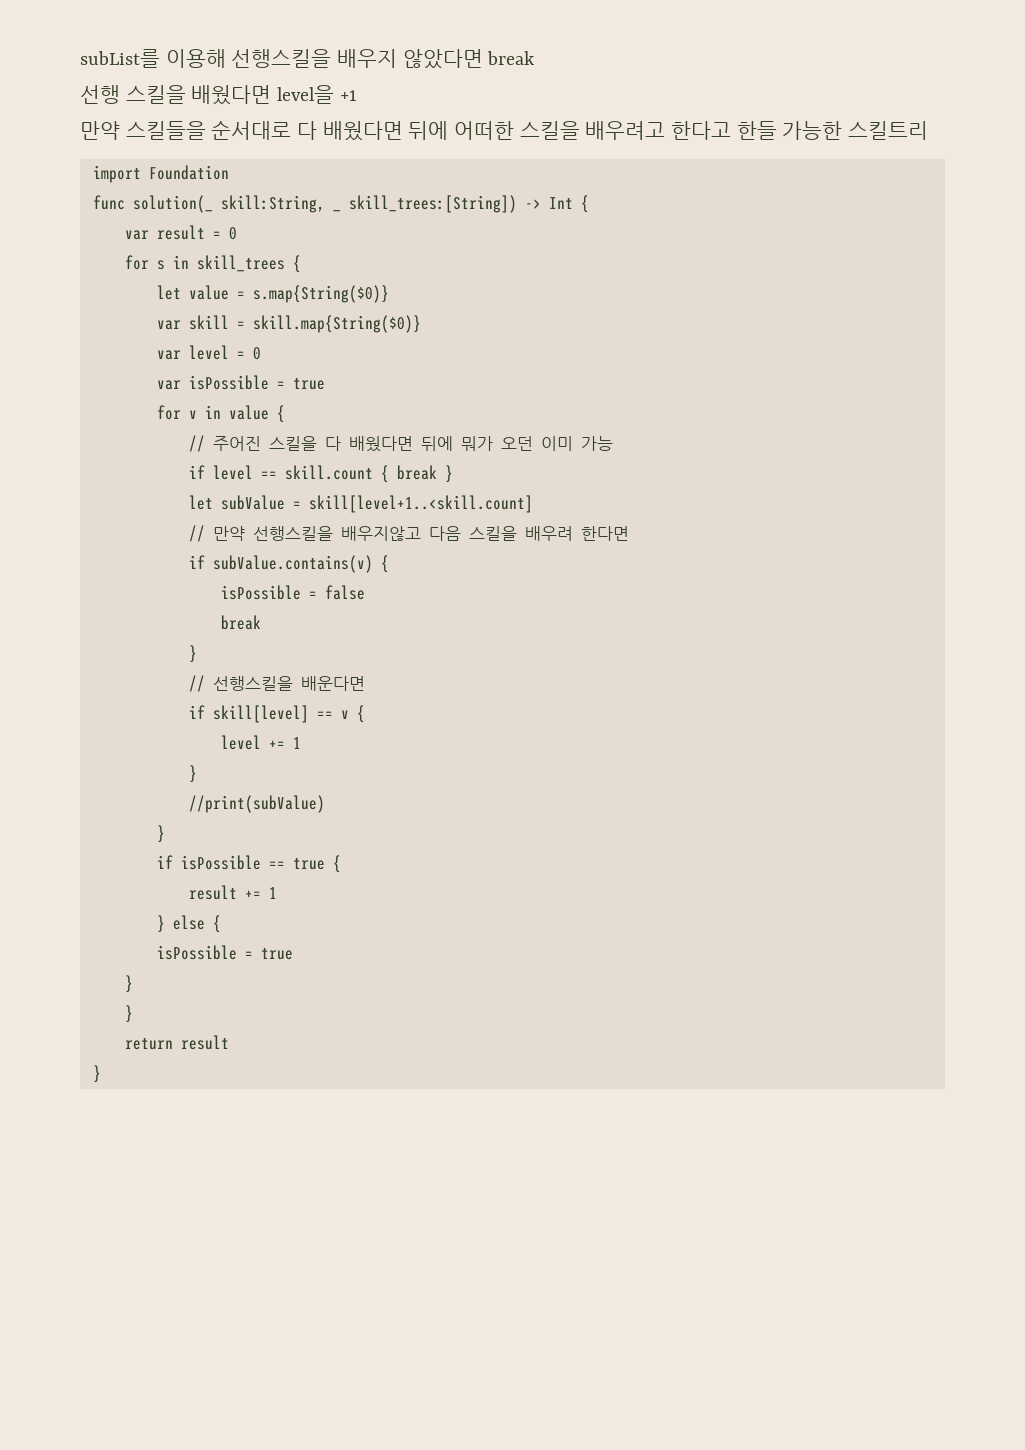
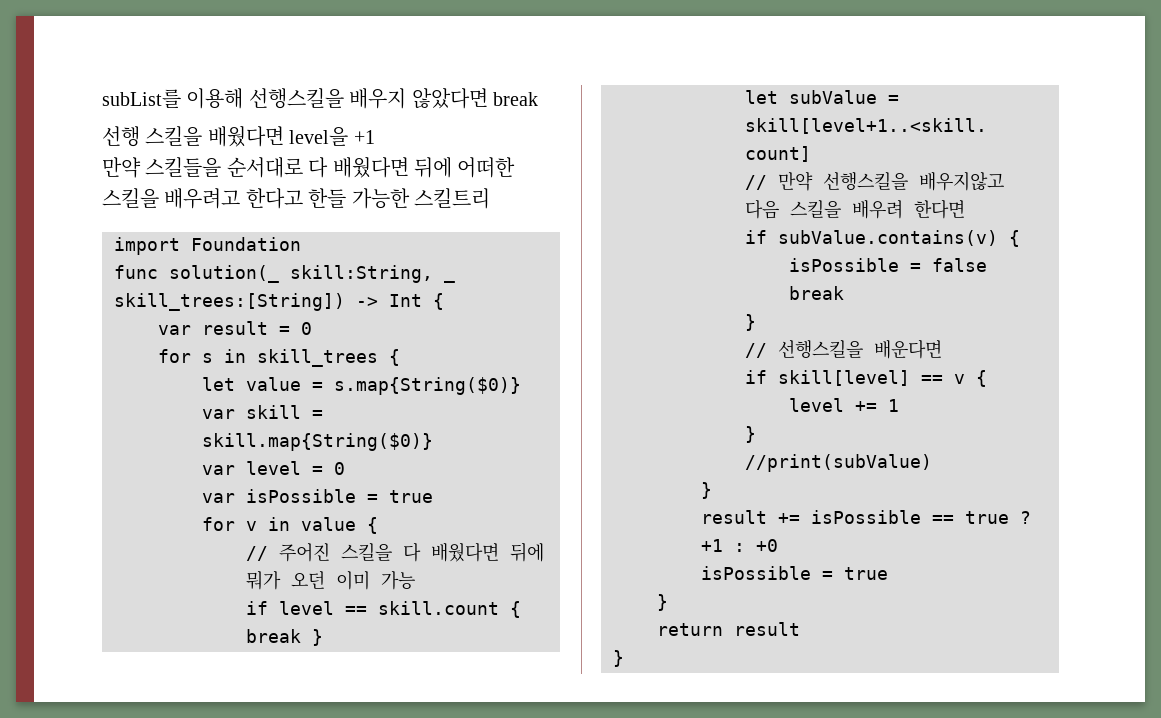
- if isPossible == true {
- result += 1
- } else {
+ result += isPossible == true ? +1 : +0
  isPossible = true
- }

